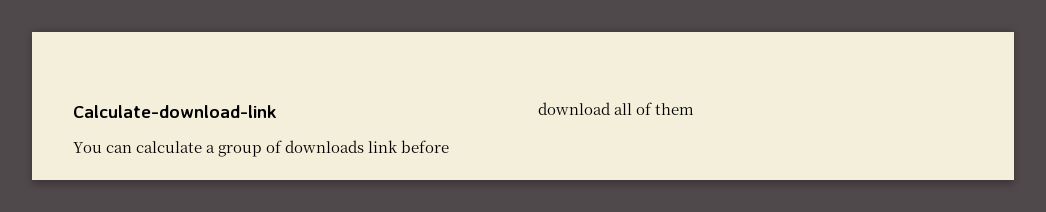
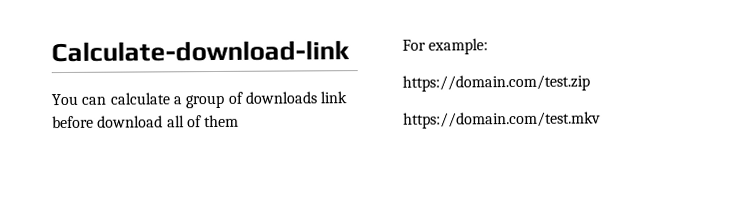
+ For example:
+ https://domain.com/test.zip
+ https://domain.com/test.mkv

